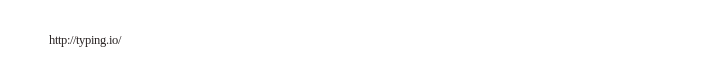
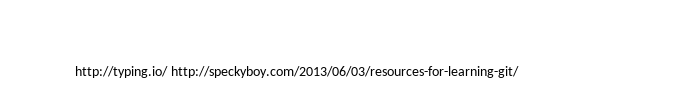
- http://typing.io/
+ http://typing.io/ http://speckyboy.com/2013/06/03/resources-for-learning-git/

